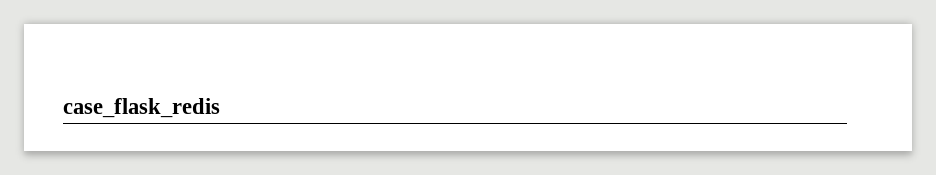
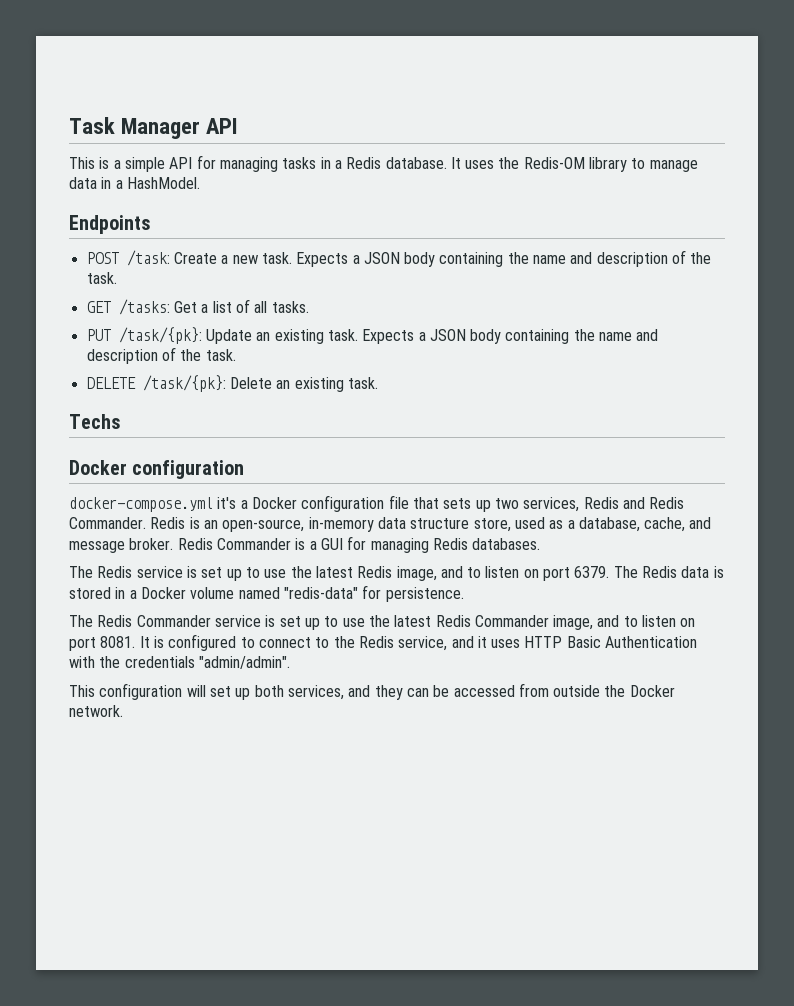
- case_flask_redis
+ Task Manager API
+ This is a simple API for managing tasks in a Redis database. It uses the Redis-OM library to manage data in a HashModel.
+ Endpoints
+ POST /task: Create a new task. Expects a JSON body containing the name and description of the task.
+ GET /tasks: Get a list of all tasks.
+ PUT /task/{pk}: Update an existing task. Expects a JSON body containing the name and description of the task.
+ DELETE /task/{pk}: Delete an existing task.
+ Techs
+ Docker configuration
+ docker-compose.yml it's a Docker configuration file that sets up two services, Redis and Redis Commander. Redis is an open-source, in-memory data structure store, used as a database, cache, and message broker. Redis Commander is a GUI for managing Redis databases.
+ The Redis service is set up to use the latest Redis image, and to listen on port 6379. The Redis data is stored in a Docker volume named "redis-data" for persistence.
+ The Redis Commander service is set up to use the latest Redis Commander image, and to listen on port 8081. It is configured to connect to the Redis service, and it uses HTTP Basic Authentication with the credentials "admin/admin".
+ This configuration will set up both services, and they can be accessed from outside the Docker network.

